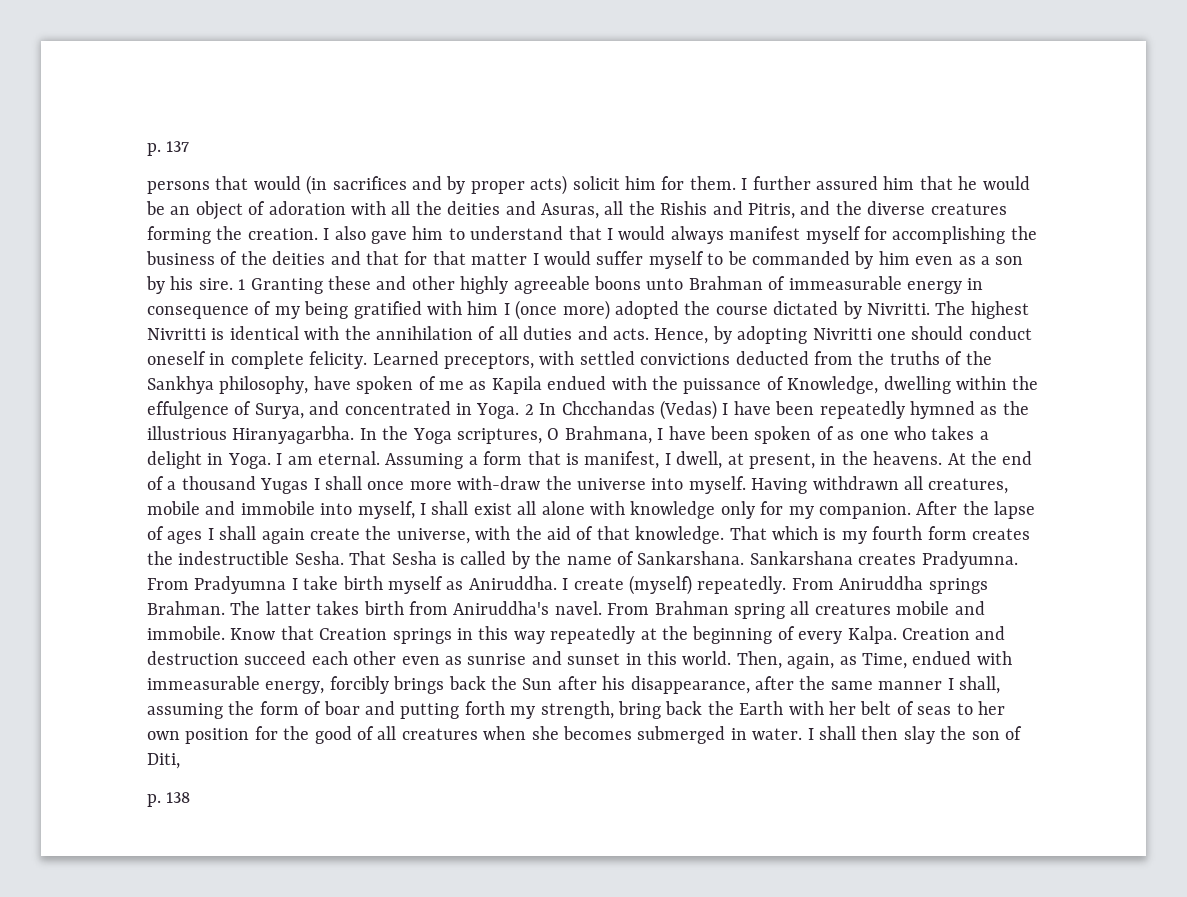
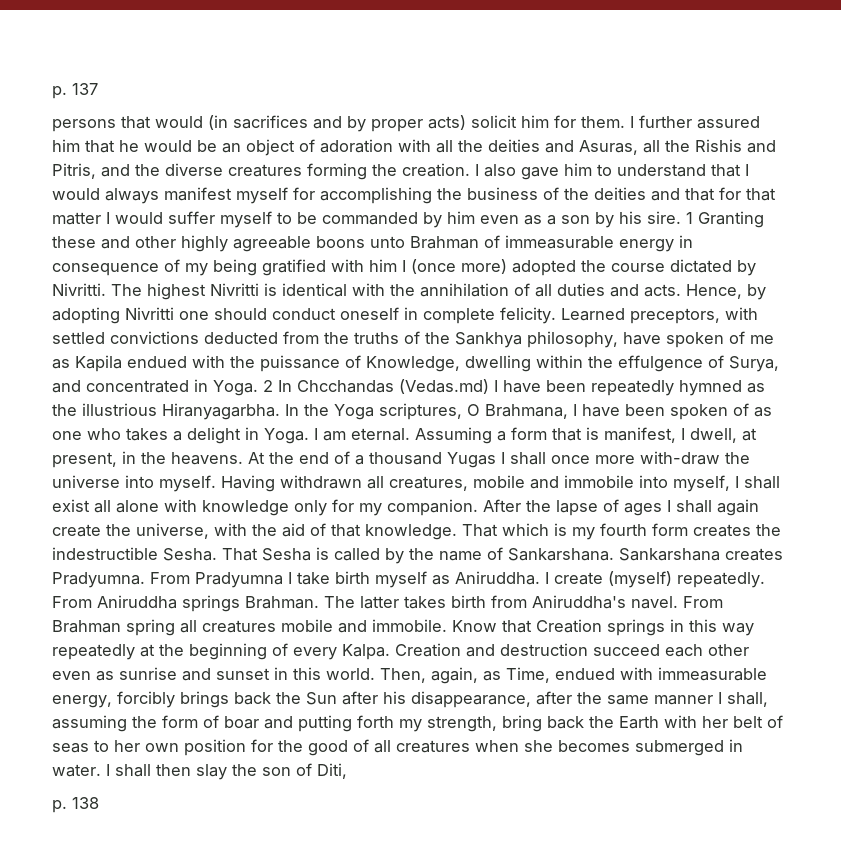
- 2 In Chcchandas (Vedas) I have been repeatedly hymned as the illustrious Hiranyagarbha.
+ 2 In Chcchandas (Vedas.md) I have been repeatedly hymned as the illustrious Hiranyagarbha.

